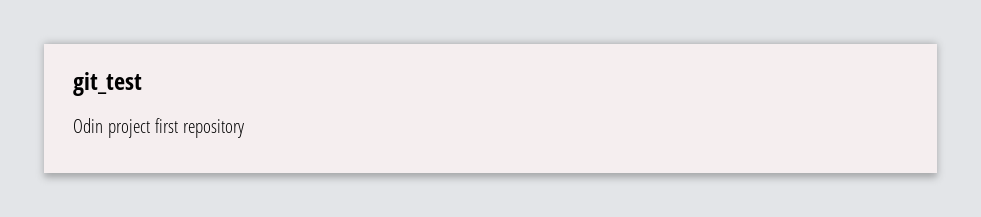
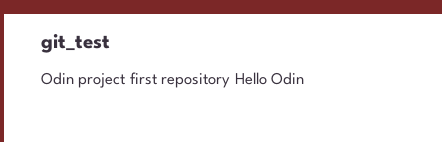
- Odin project first repository
+ Odin project first repository Hello Odin

